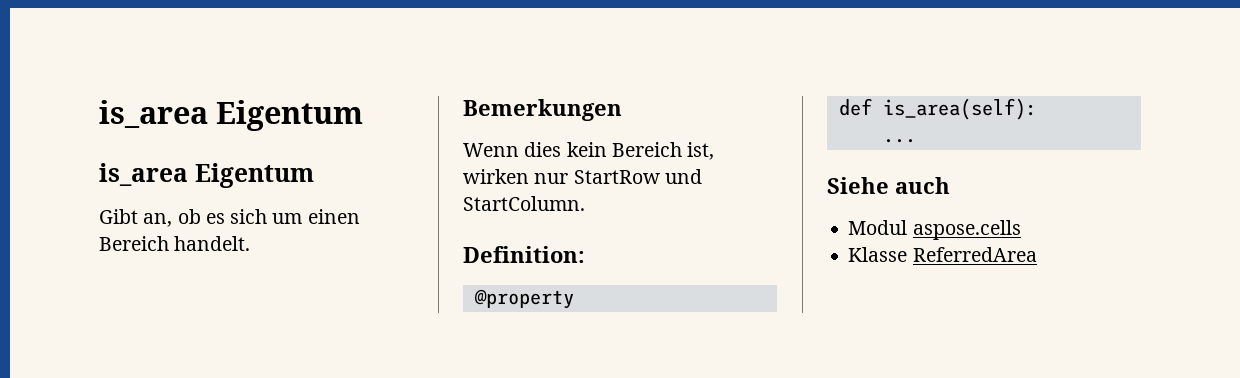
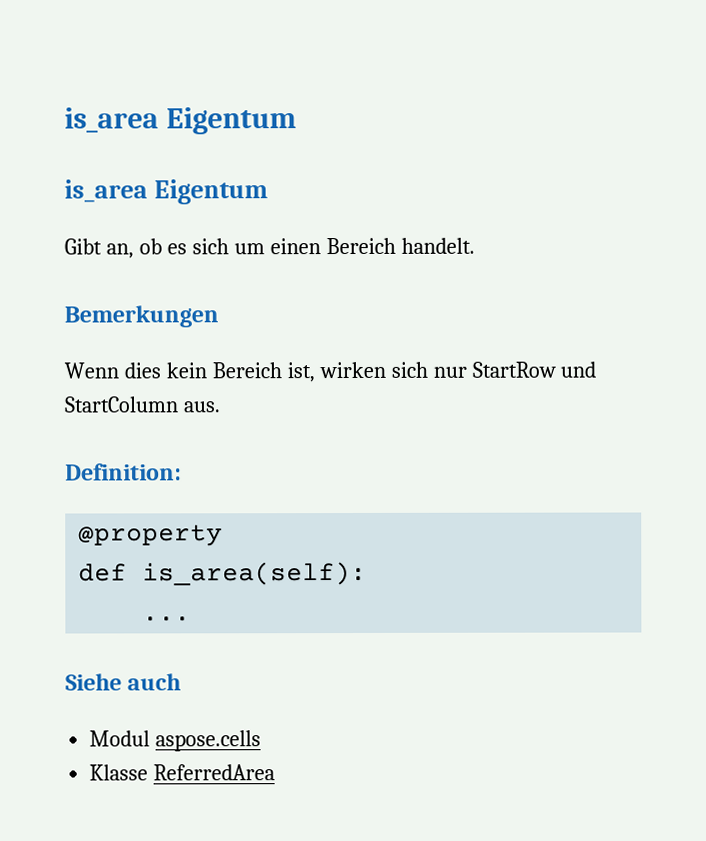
- Wenn dies kein Bereich ist, wirken nur StartRow und StartColumn.
+ Wenn dies kein Bereich ist, wirken sich nur StartRow und StartColumn aus.

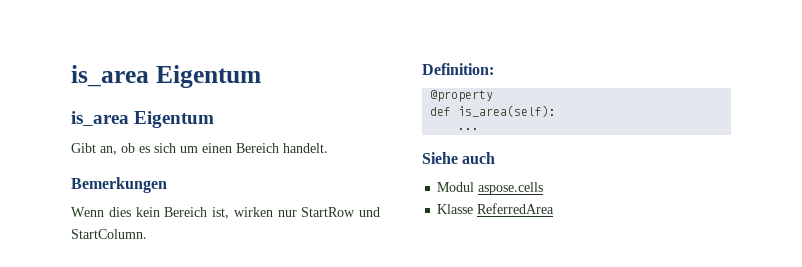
- Wenn dies kein Bereich ist, wirken sich nur StartRow und StartColumn aus.
+ Wenn dies kein Bereich ist, wirken nur StartRow und StartColumn.

